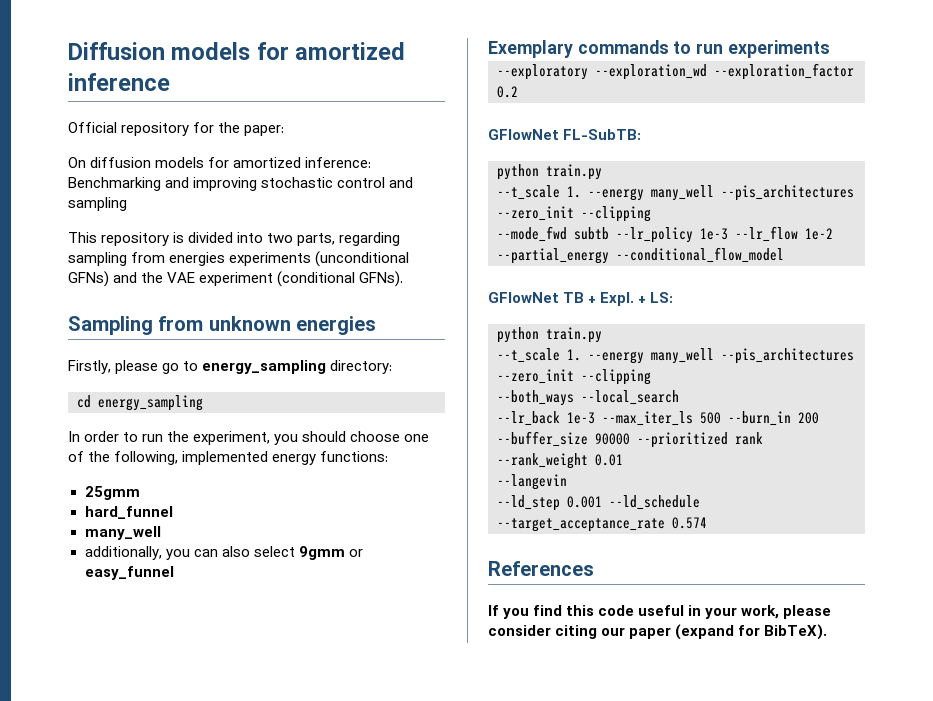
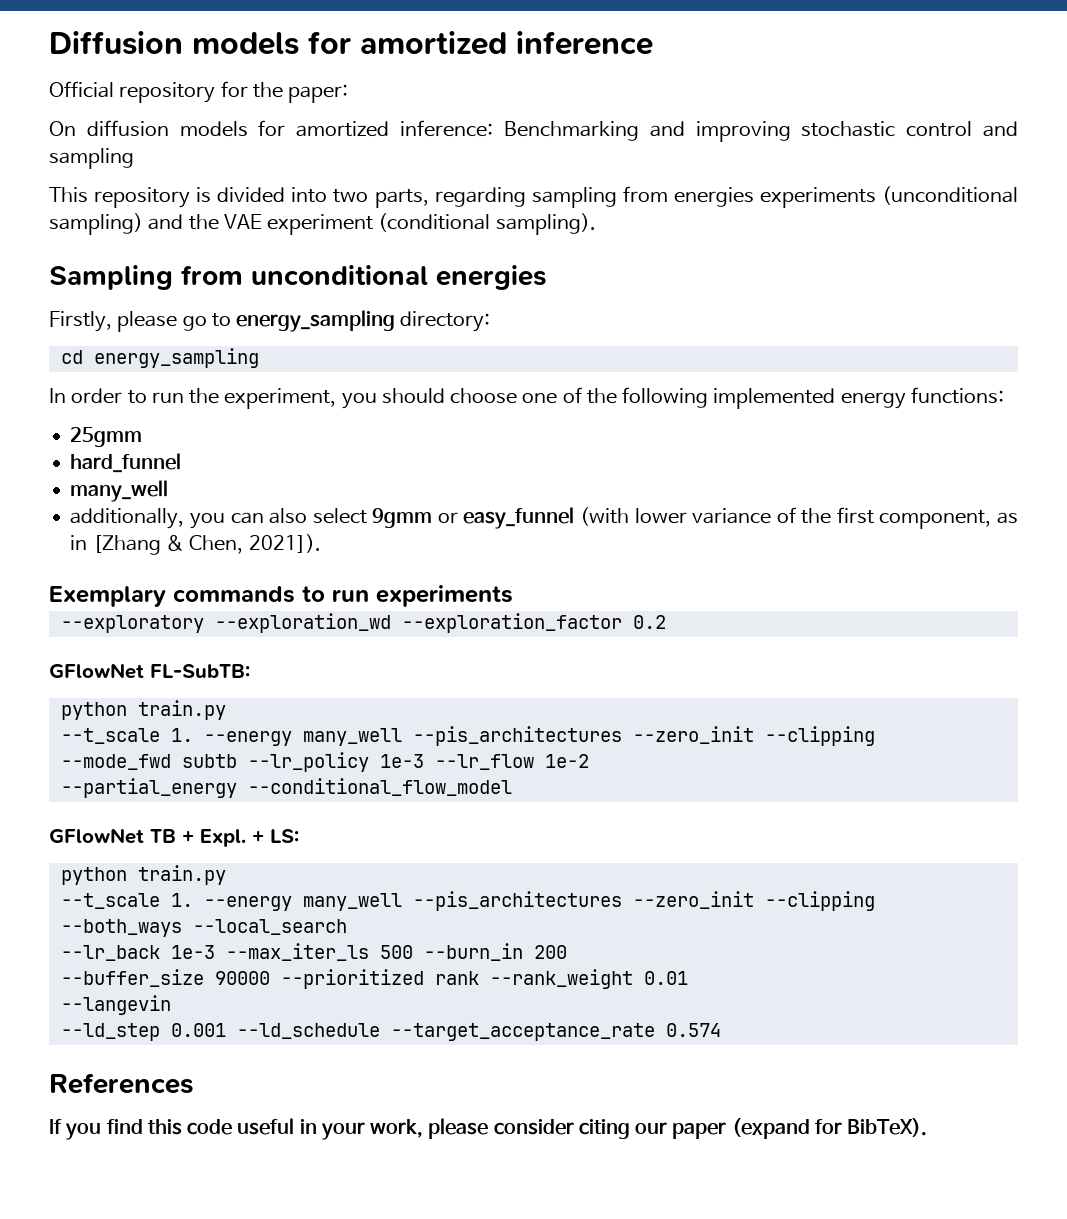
- This repository is divided into two parts, regarding sampling from energies experiments (unconditional GFNs) and the VAE experiment (conditional GFNs).
+ This repository is divided into two parts, regarding sampling from energies experiments (unconditional sampling) and the VAE experiment (conditional sampling).
- Sampling from unknown energies
+ Sampling from unconditional energies
- In order to run the experiment, you should choose one of the following, implemented energy functions:
+ In order to run the experiment, you should choose one of the following implemented energy functions:
- additionally, you can also select 9gmm or easy_funnel
+ additionally, you can also select 9gmm or easy_funnel (with lower variance of the first component, as in [Zhang & Chen, 2021]).

